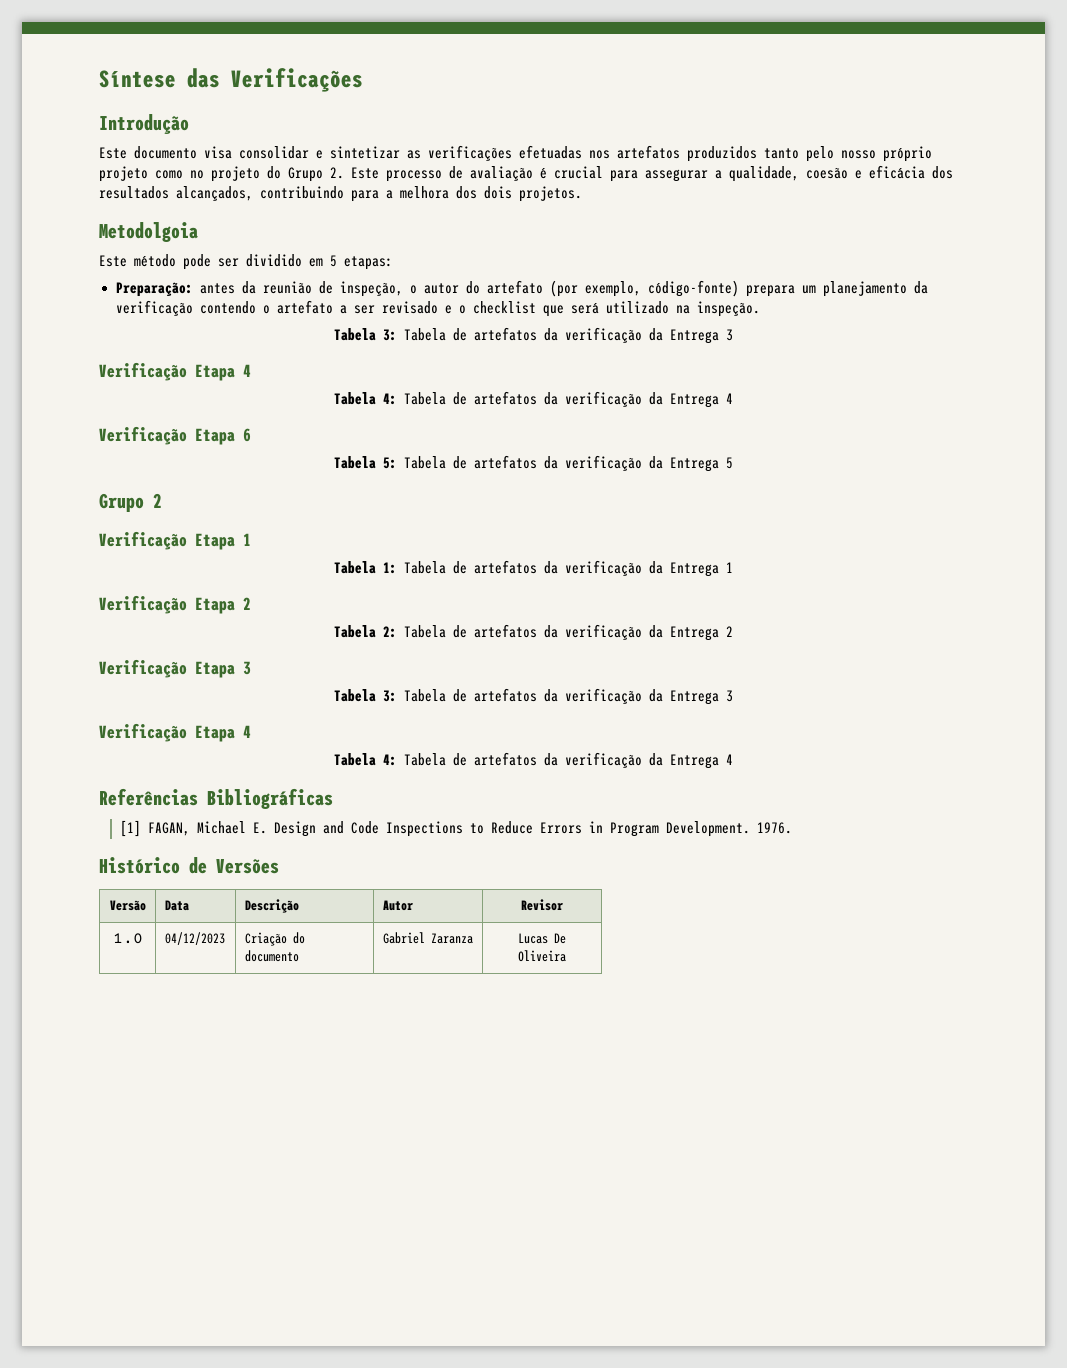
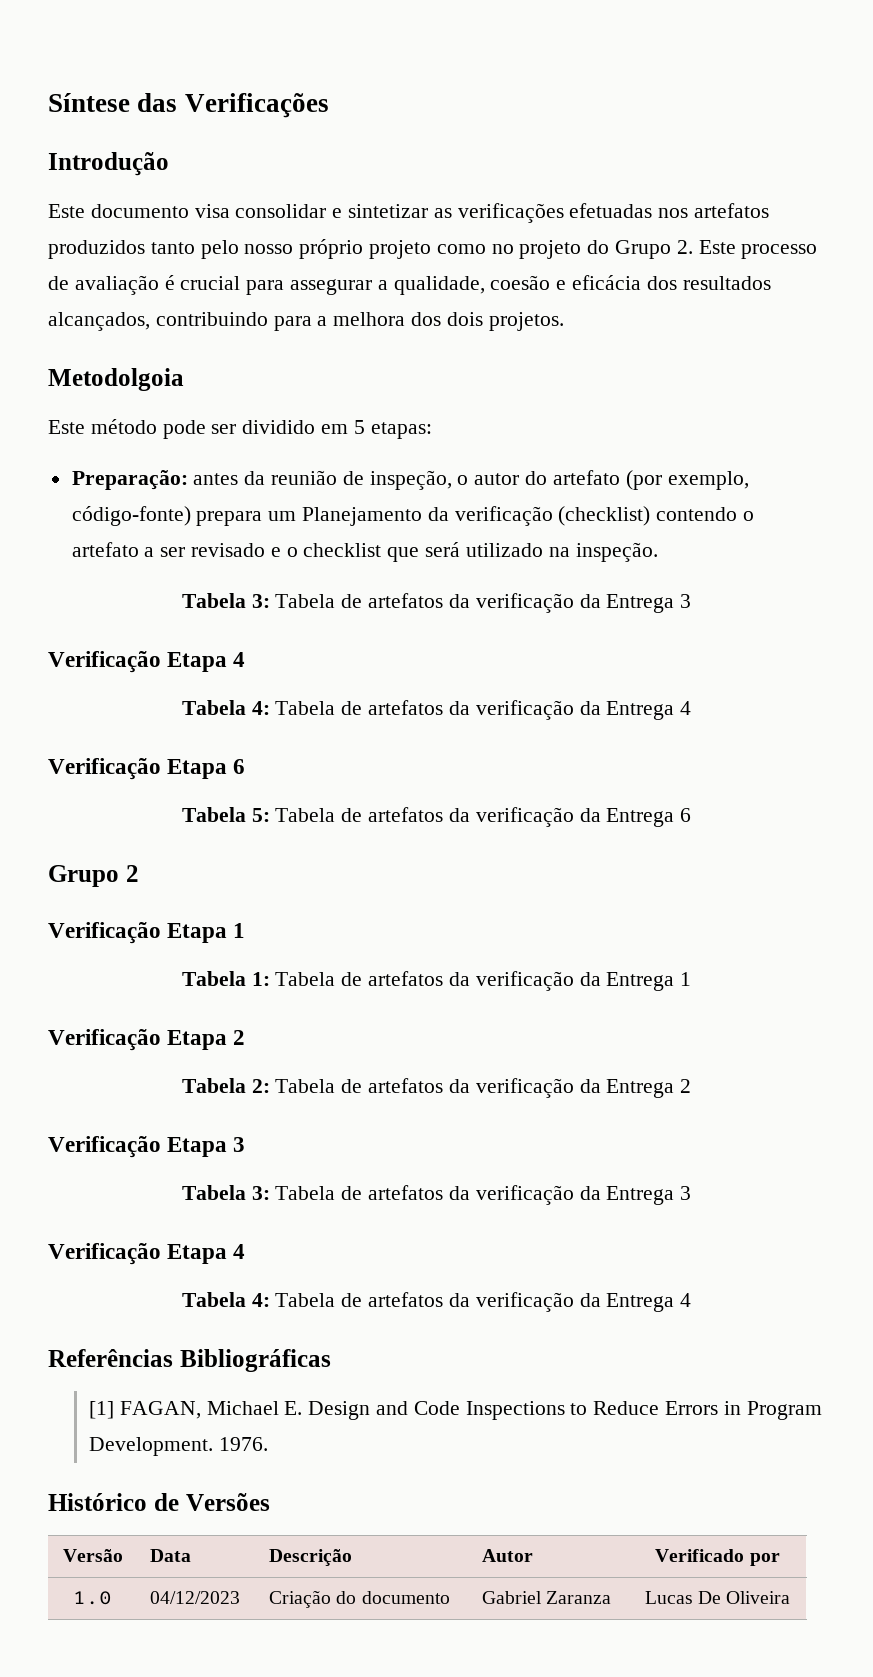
- Preparação: antes da reunião de inspeção, o autor do artefato (por exemplo, código-fonte) prepara um planejamento da verificação contendo o artefato a ser revisado e o checklist que será utilizado na inspeção.
+ Preparação: antes da reunião de inspeção, o autor do artefato (por exemplo, código-fonte) prepara um Planejamento da verificação (checklist) contendo o artefato a ser revisado e o checklist que será utilizado na inspeção.
- Tabela 5: Tabela de artefatos da verificação da Entrega 5
+ Tabela 5: Tabela de artefatos da verificação da Entrega 6
- Versão | Data | Descrição | Autor | Revisor
+ Versão | Data | Descrição | Autor | Verificado por

